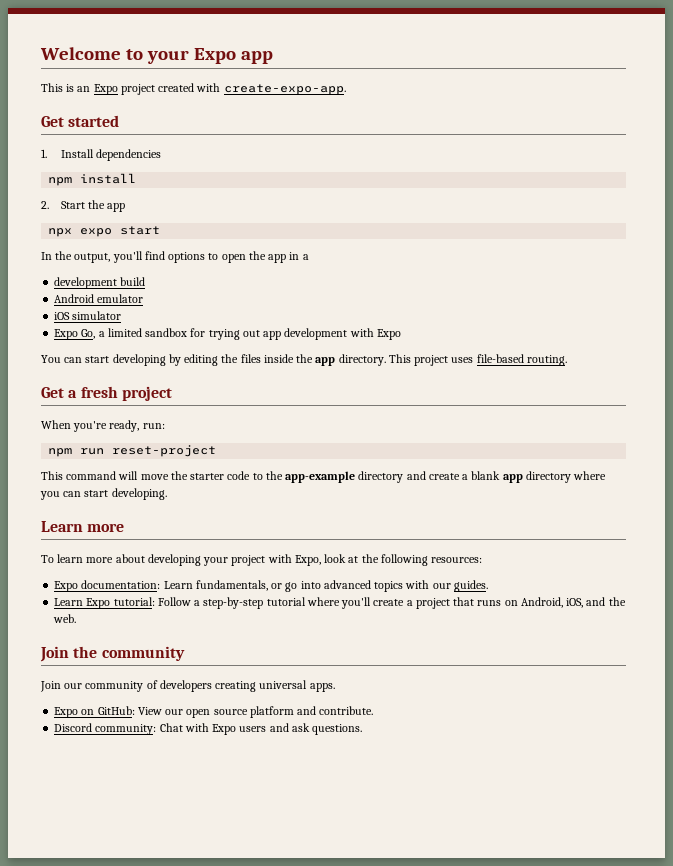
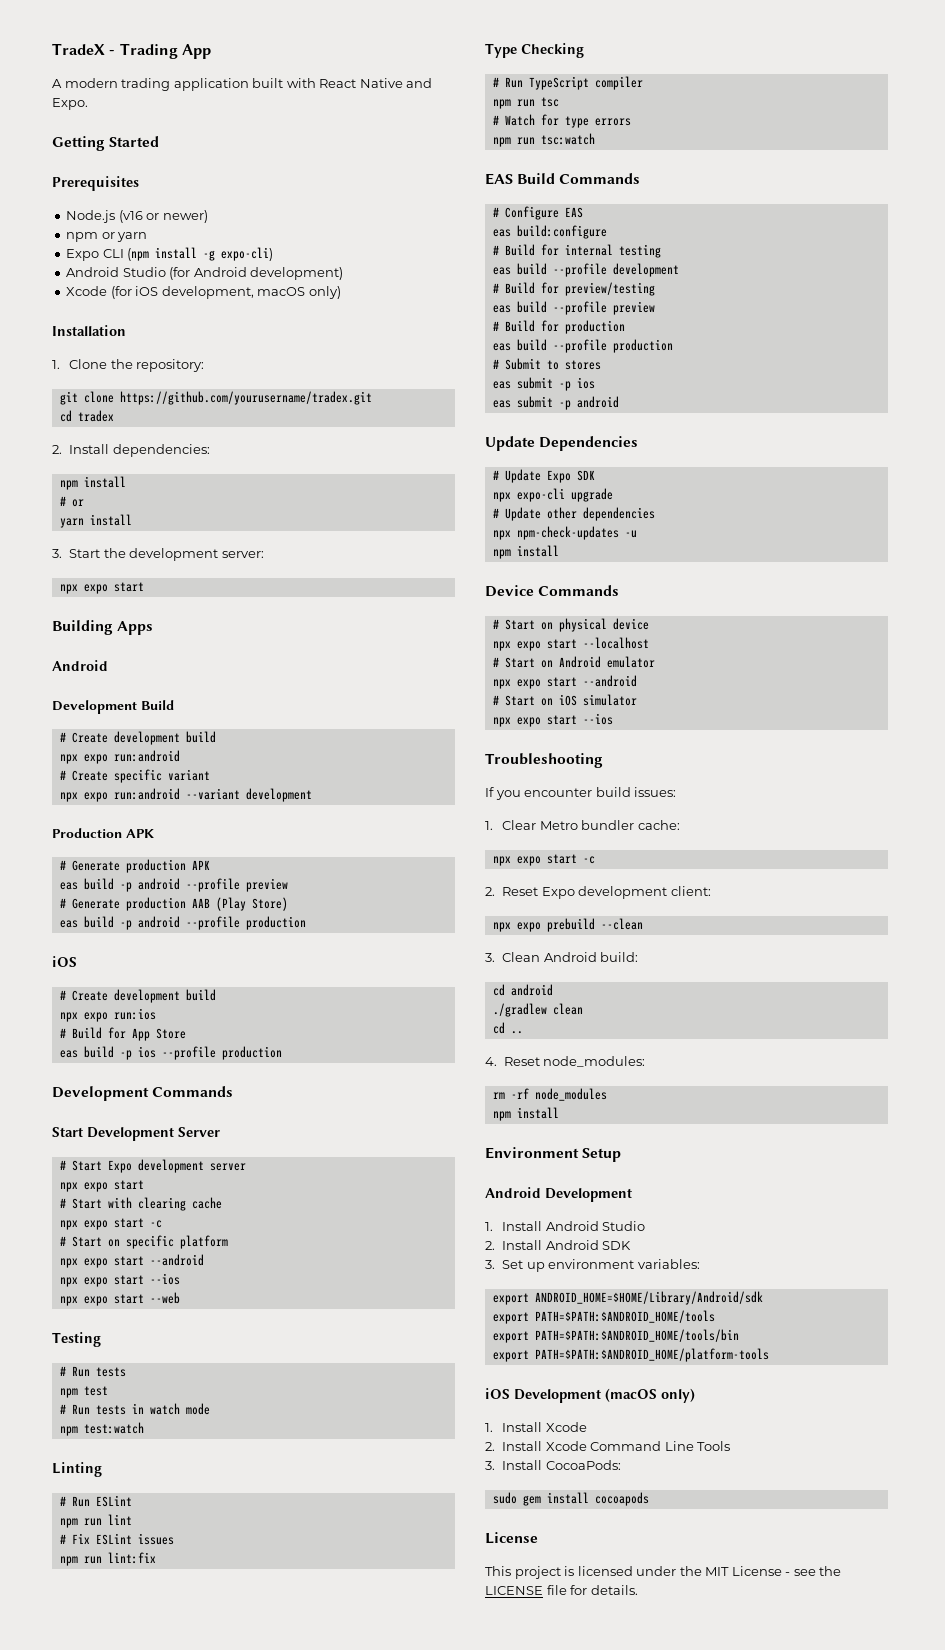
- Welcome to your Expo app
- This is an Expo project created with create-expo-app.
- Get started
- 1. Install dependencies
+ TradeX - Trading App
+ A modern trading application built with React Native and Expo.
+ Getting Started
+ Prerequisites
+ Node.js (v16 or newer)
+ npm or yarn
+ Expo CLI (npm install -g expo-cli)
+ Android Studio (for Android development)
+ Xcode (for iOS development, macOS only)
+ Installation
+ 1. Clone the repository:
+ git clone https://github.com/yourusername/tradex.git
+ cd tradex
+ 2. Install dependencies:
  npm install
- 2. Start the app
+ # or
+ yarn install
+ 3. Start the development server:
  npx expo start
- In the output, you'll find options to open the app in a
- development build
- Android emulator
- iOS simulator
- Expo Go, a limited sandbox for trying out app development with Expo
- You can start developing by editing the files inside the app directory. This project uses file-based routing.
- Get a fresh project
- When you're ready, run:
- npm run reset-project
- This command will move the starter code to the app-example directory and create a blank app directory where you can start developing.
- Learn more
- To learn more about developing your project with Expo, look at the following resources:
- Expo documentation: Learn fundamentals, or go into advanced topics with our guides.
- Learn Expo tutorial: Follow a step-by-step tutorial where you'll create a project that runs on Android, iOS, and the web.
- Join the community
- Join our community of developers creating universal apps.
- Expo on GitHub: View our open source platform and contribute.
- Discord community: Chat with Expo users and ask questions.
+ Building Apps
+ Android
+ Development Build
+ # Create development build
+ npx expo run:android
+ # Create specific variant
+ npx expo run:android --variant development
+ Production APK
+ # Generate production APK
+ eas build -p android --profile preview
+ # Generate production AAB (Play Store)
+ eas build -p android --profile production
+ iOS
+ # Create development build
+ npx expo run:ios
+ # Build for App Store
+ eas build -p ios --profile production
+ Development Commands
+ Start Development Server
+ # Start Expo development server
+ npx expo start
+ # Start with clearing cache
+ npx expo start -c
+ # Start on specific platform
+ npx expo start --android
+ npx expo start --ios
+ npx expo start --web
+ Testing
+ # Run tests
+ npm test
+ # Run tests in watch mode
+ npm test:watch
+ Linting
+ # Run ESLint
+ npm run lint
+ # Fix ESLint issues
+ npm run lint:fix
+ Type Checking
+ # Run TypeScript compiler
+ npm run tsc
+ # Watch for type errors
+ npm run tsc:watch
+ EAS Build Commands
+ # Configure EAS
+ eas build:configure
+ # Build for internal testing
+ eas build --profile development
+ # Build for preview/testing
+ eas build --profile preview
+ # Build for production
+ eas build --profile production
+ # Submit to stores
+ eas submit -p ios
+ eas submit -p android
+ Update Dependencies
+ # Update Expo SDK
+ npx expo-cli upgrade
+ # Update other dependencies
+ npx npm-check-updates -u
+ npm install
+ Device Commands
+ # Start on physical device
+ npx expo start --localhost
+ # Start on Android emulator
+ npx expo start --android
+ # Start on iOS simulator
+ npx expo start --ios
+ Troubleshooting
+ If you encounter build issues:
+ 1. Clear Metro bundler cache:
+ npx expo start -c
+ 2. Reset Expo development client:
+ npx expo prebuild --clean
+ 3. Clean Android build:
+ cd android
+ ./gradlew clean
+ cd ..
+ 4. Reset node_modules:
+ rm -rf node_modules
+ npm install
+ Environment Setup
+ Android Development
+ 1. Install Android Studio
+ 2. Install Android SDK
+ 3. Set up environment variables:
+ export ANDROID_HOME=$HOME/Library/Android/sdk
+ export PATH=$PATH:$ANDROID_HOME/tools
+ export PATH=$PATH:$ANDROID_HOME/tools/bin
+ export PATH=$PATH:$ANDROID_HOME/platform-tools
+ iOS Development (macOS only)
+ 1. Install Xcode
+ 2. Install Xcode Command Line Tools
+ 3. Install CocoaPods:
+ sudo gem install cocoapods
+ License
+ This project is licensed under the MIT License - see the LICENSE file for details.

